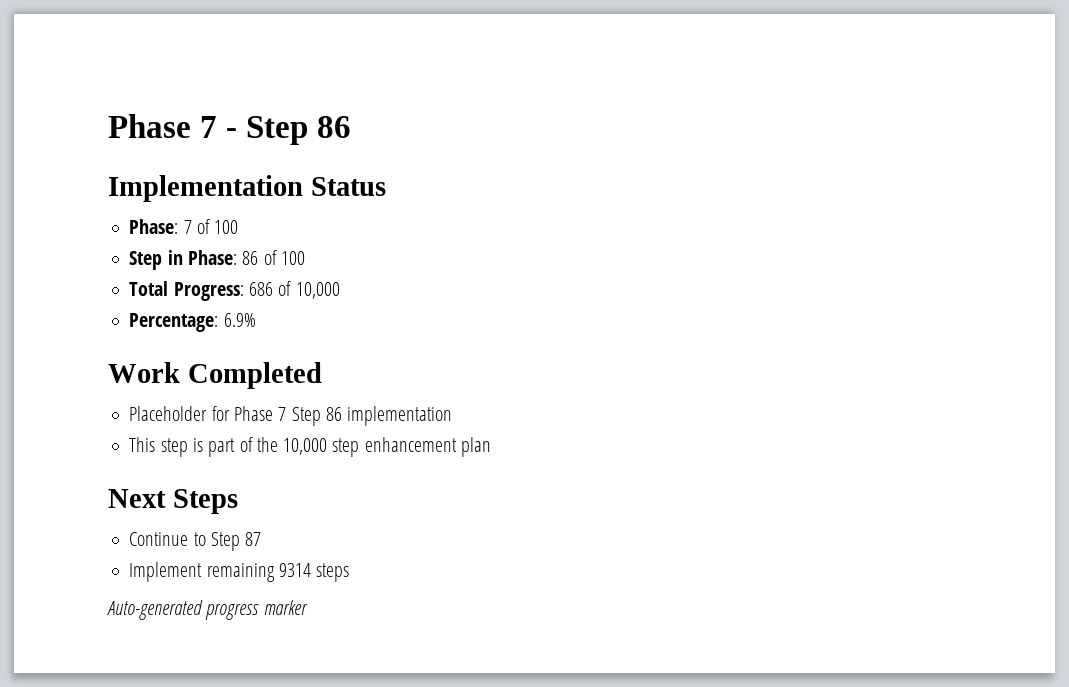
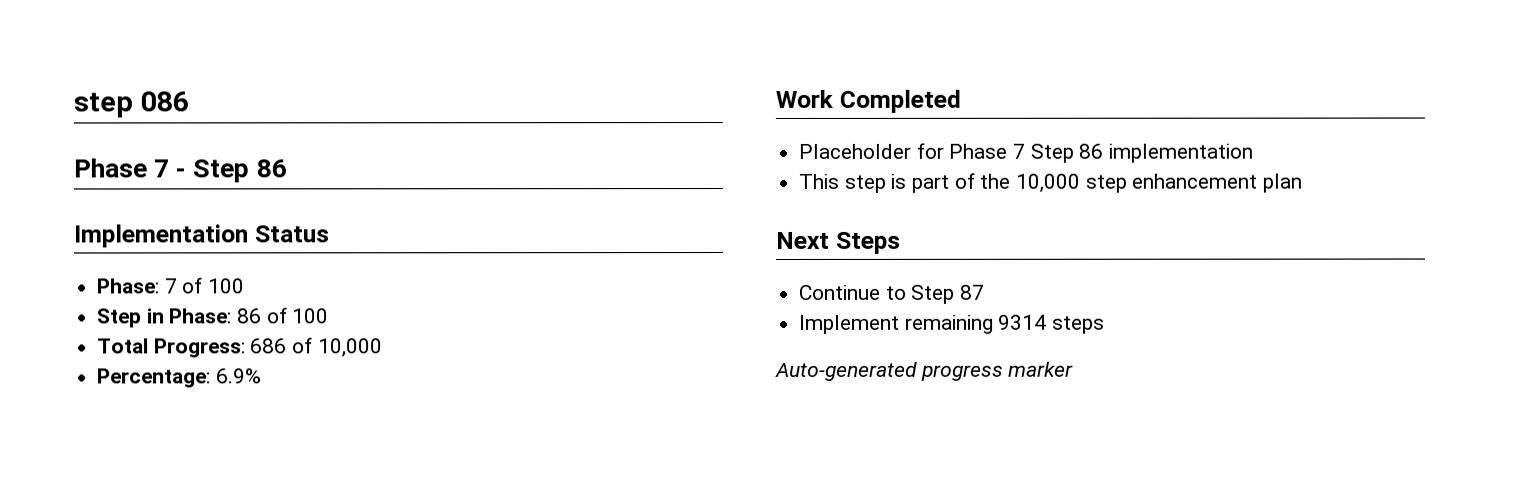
+ step 086

